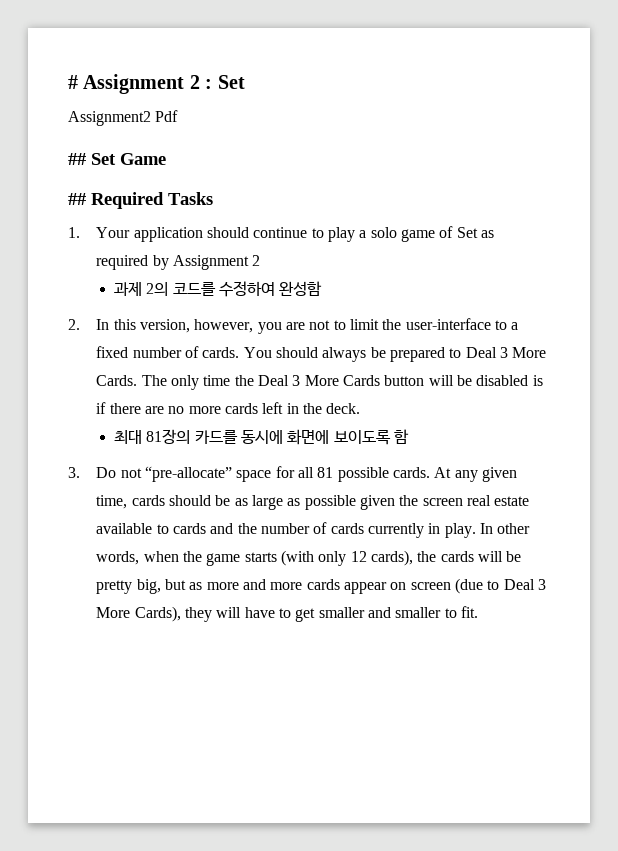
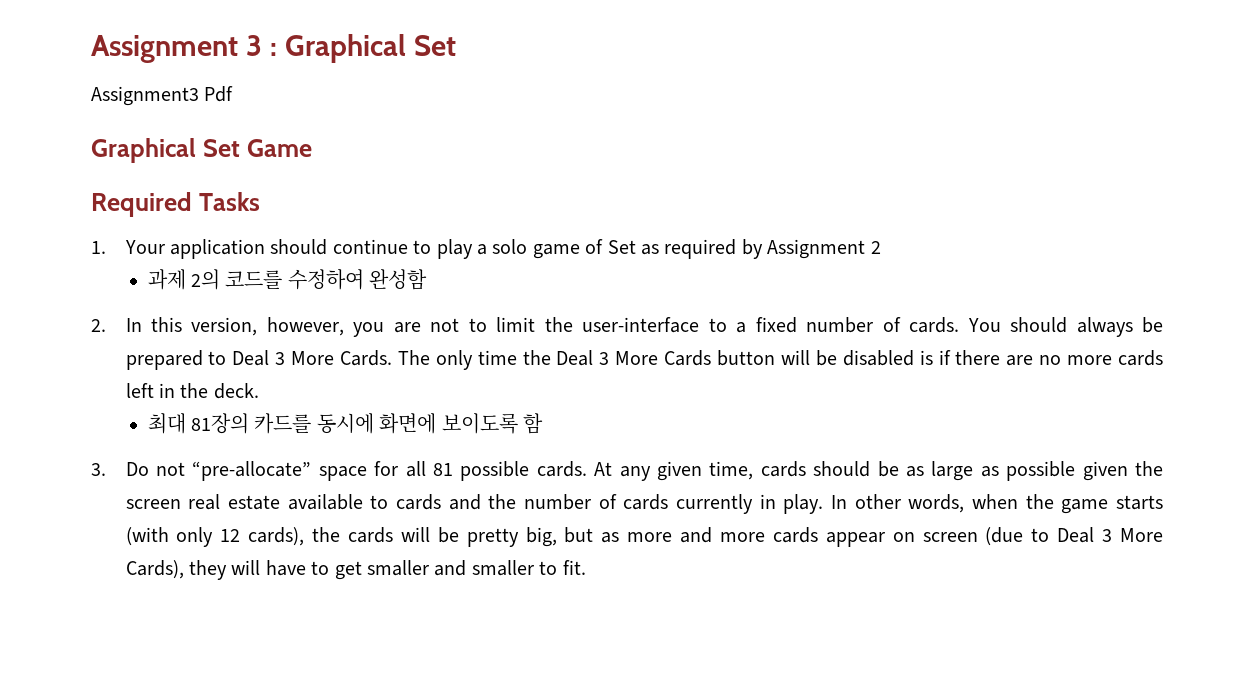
- # Assignment 2 : Set
+ Assignment 3 : Graphical Set
- Assignment2 Pdf
+ Assignment3 Pdf
- ## Set Game
+ Graphical Set Game
- ## Required Tasks
+ Required Tasks

